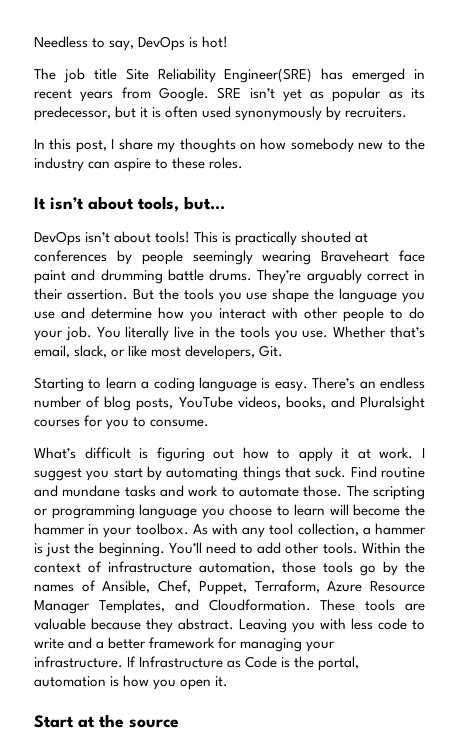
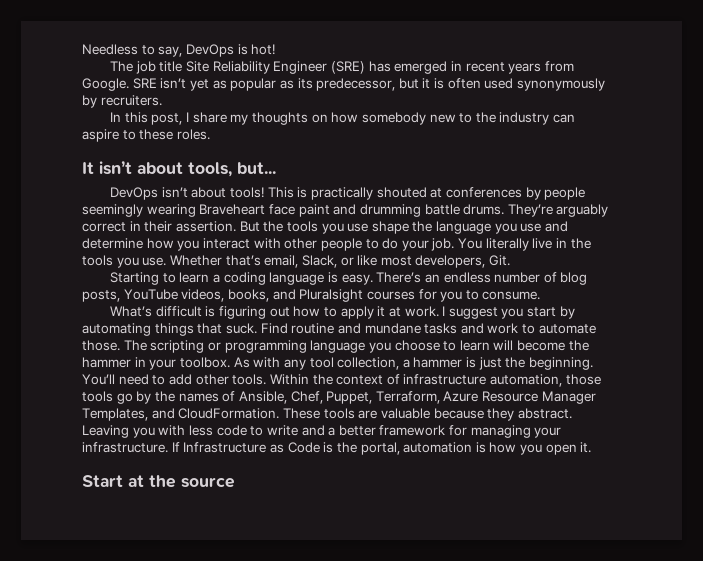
- The job title Site Reliability Engineer(SRE) has emerged in recent years from Google.
+ The job title Site Reliability Engineer (SRE) has emerged in recent years from Google.
- Whether that’s email, slack, or like most developers, Git.
+ Whether that’s email, Slack, or like most developers, Git.
- Within the context of infrastructure automation, those tools go by the names of Ansible, Chef, Puppet, Terraform, Azure Resource Manager Templates, and Cloudformation.
+ Within the context of infrastructure automation, those tools go by the names of Ansible, Chef, Puppet, Terraform, Azure Resource Manager Templates, and CloudFormation.

